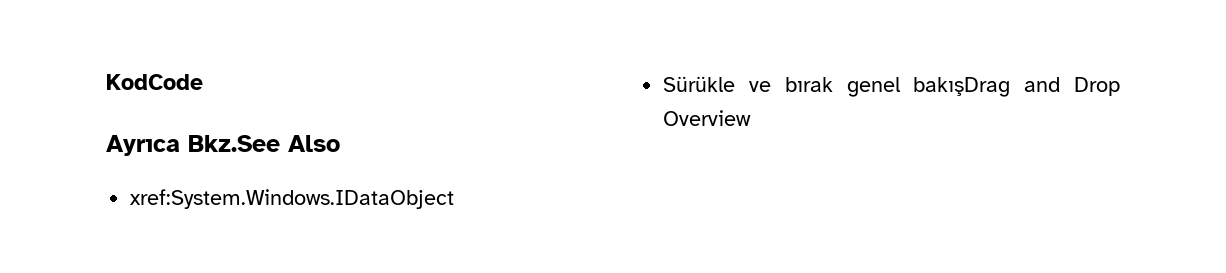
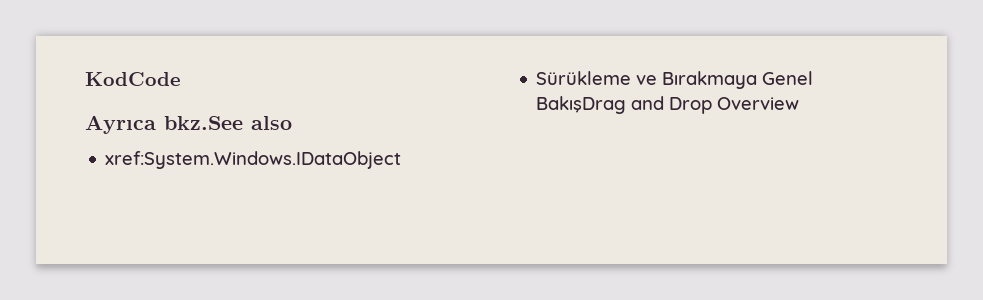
- Ayrıca Bkz.See Also
+ Ayrıca bkz.See also
- Sürükle ve bırak genel bakışDrag and Drop Overview
+ Sürükleme ve Bırakmaya Genel BakışDrag and Drop Overview

